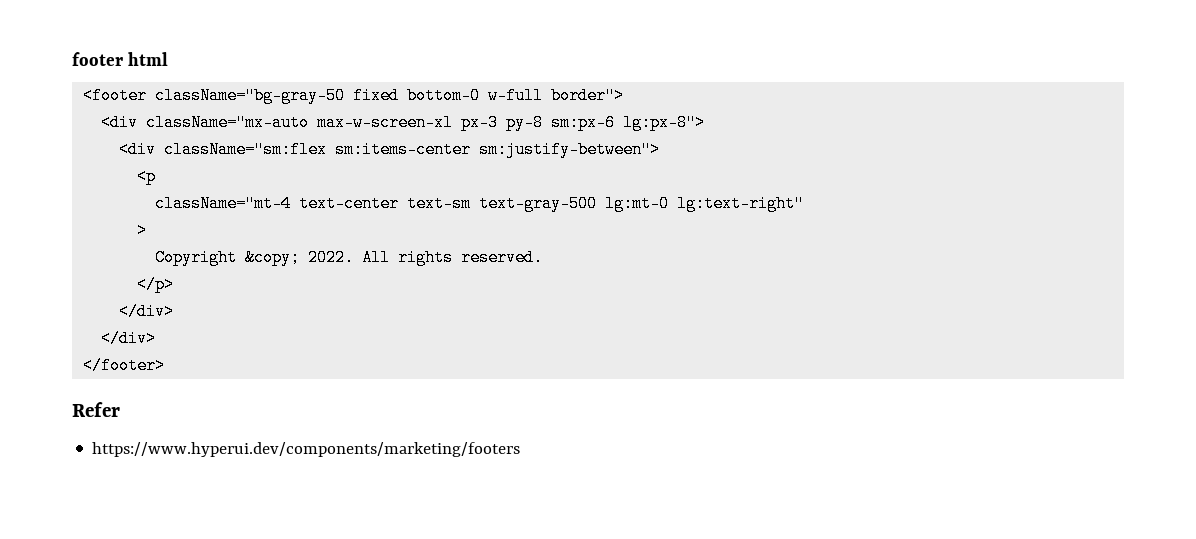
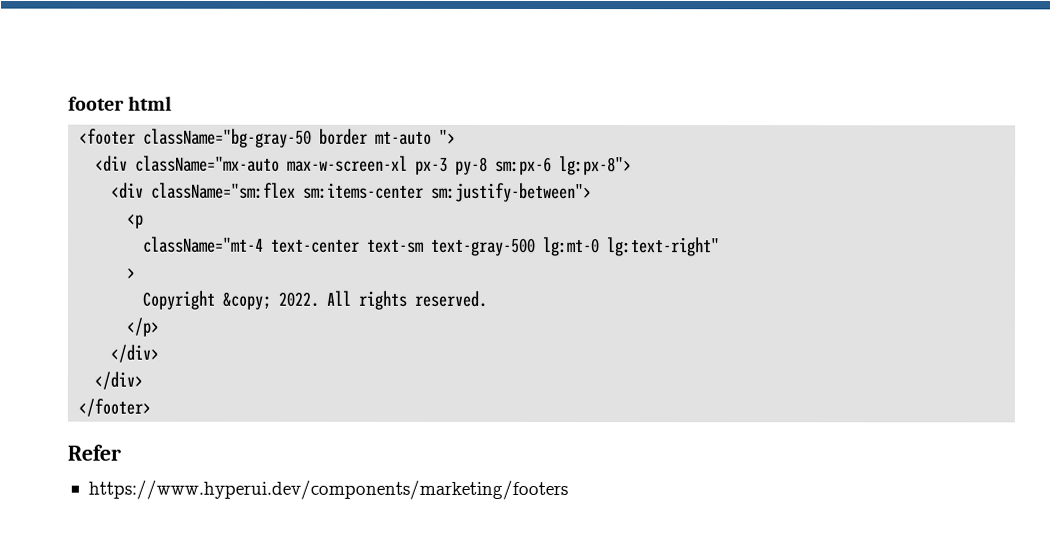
- <footer className="bg-gray-50 fixed bottom-0 w-full border">
+ <footer className="bg-gray-50 border mt-auto ">

